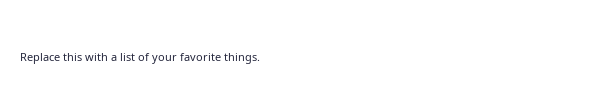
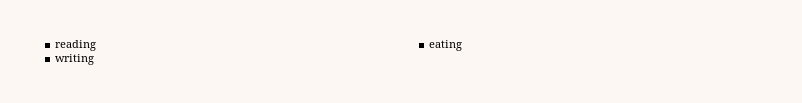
- Replace this with a list of your favorite things.
+ reading
+ writing
+ eating

